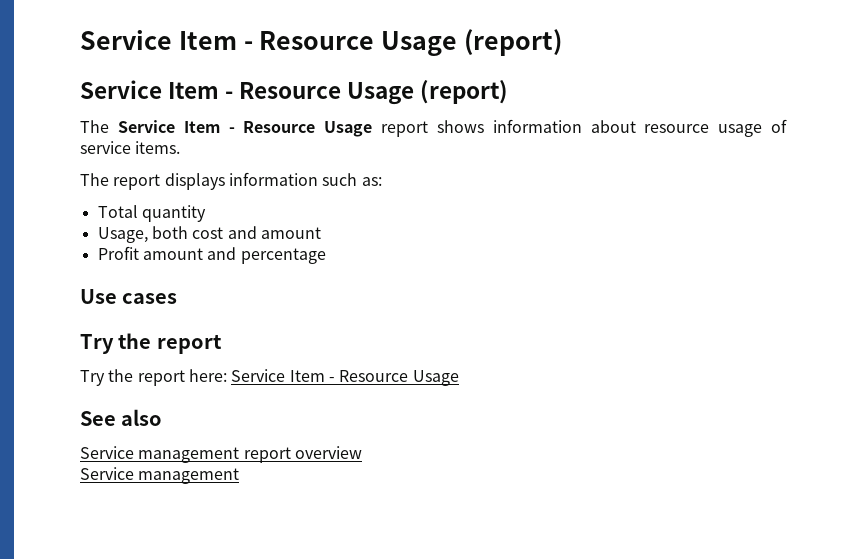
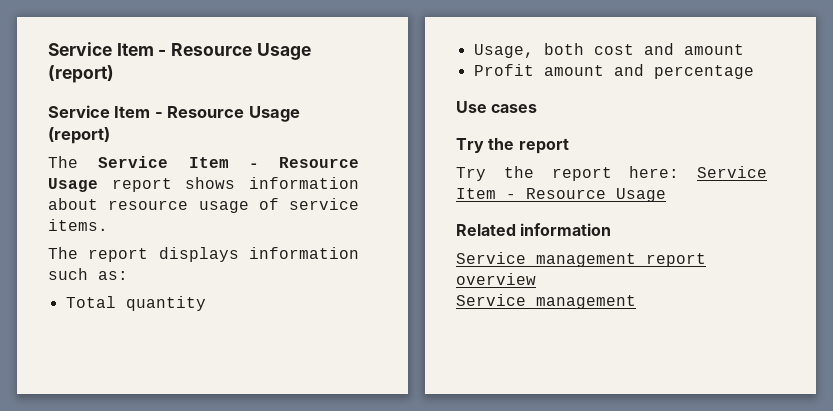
- See also
+ Related information

